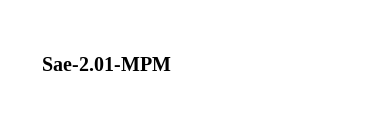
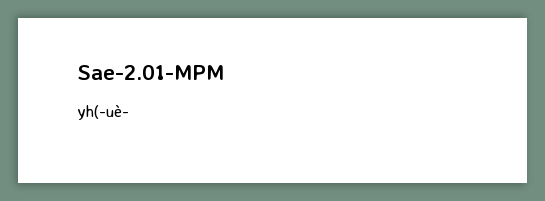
+ yh(-uè-

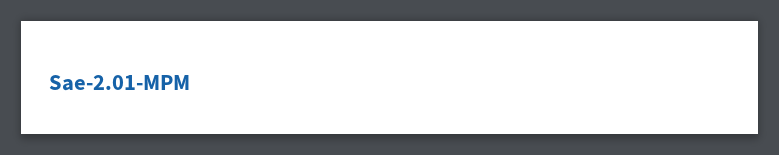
- yh(-uè-

